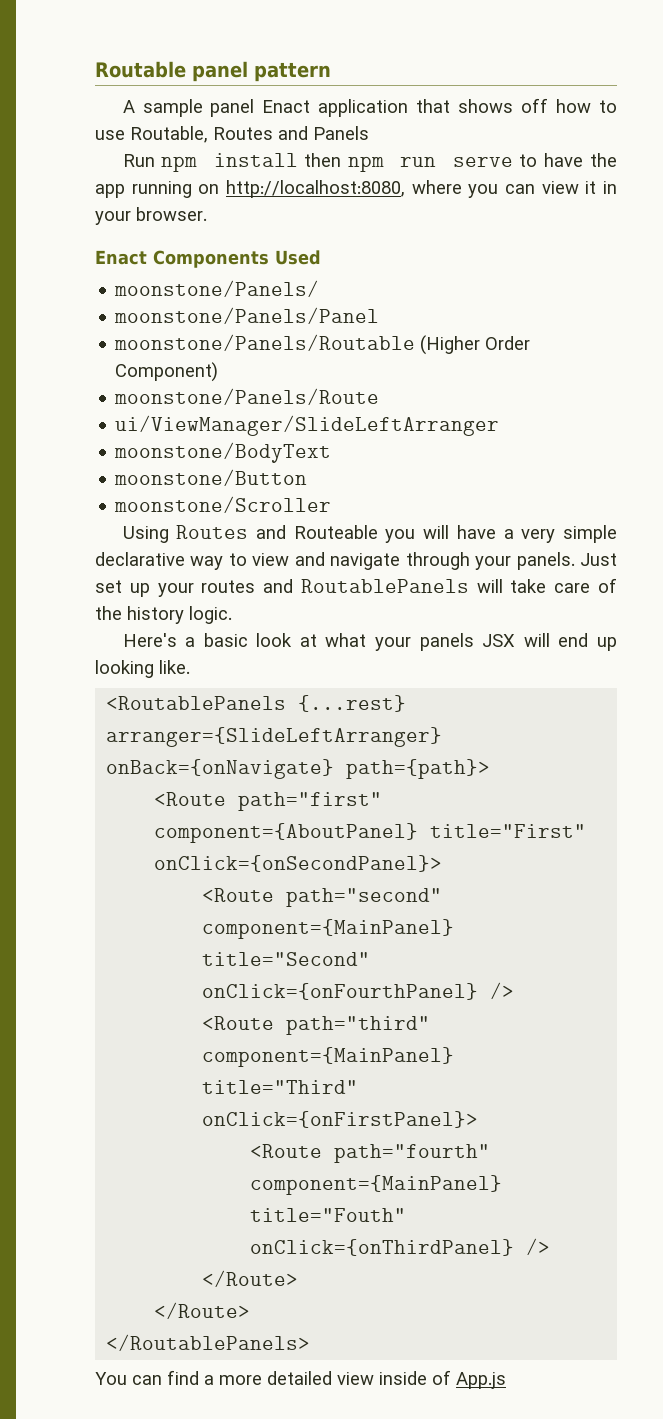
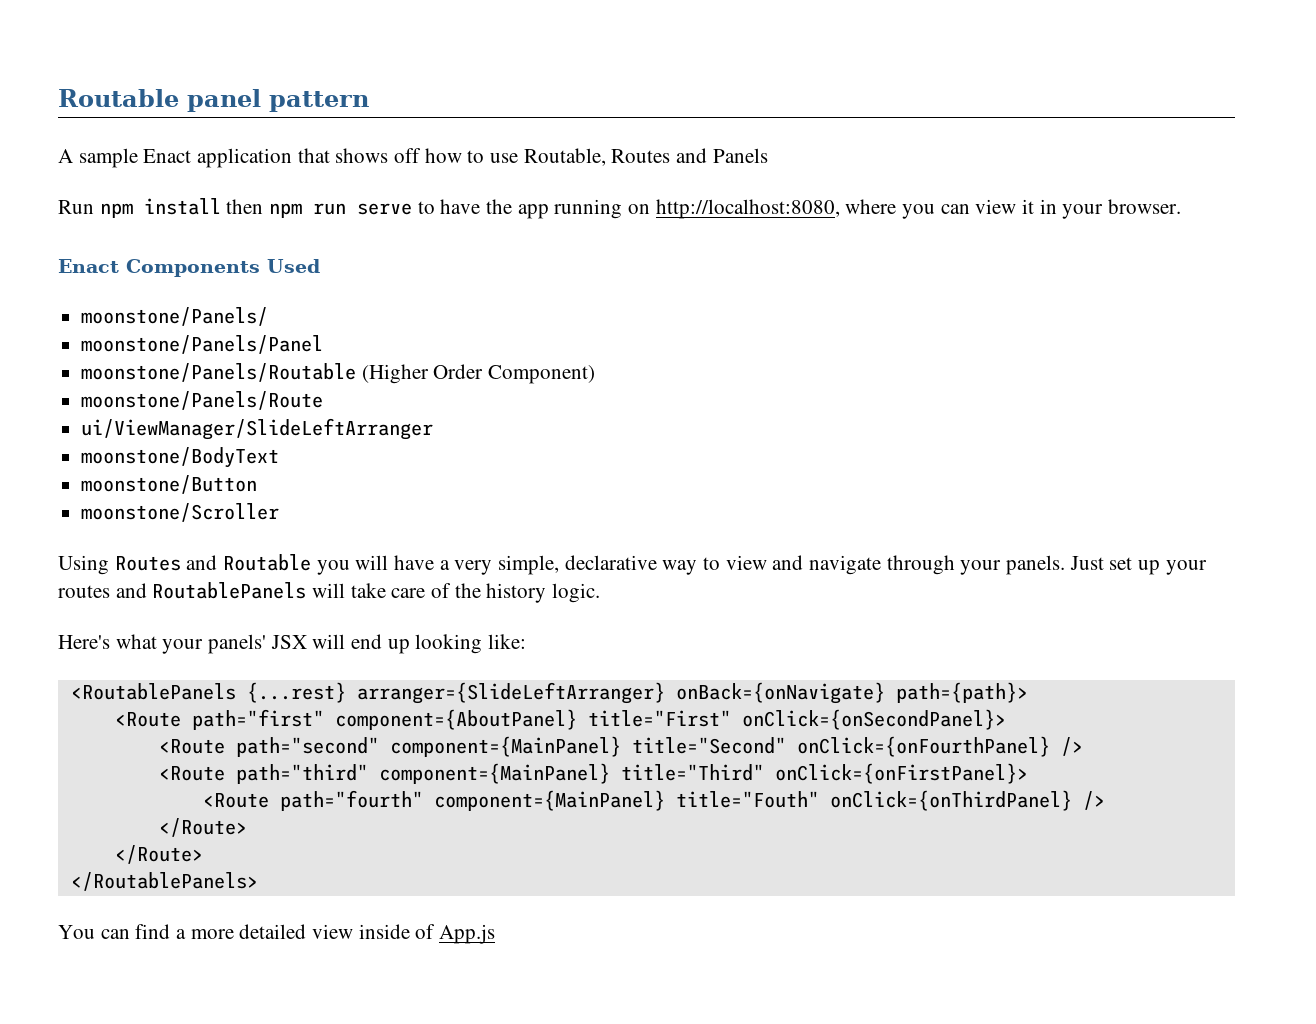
- A sample panel Enact application that shows off how to use Routable, Routes and Panels
+ A sample Enact application that shows off how to use Routable, Routes and Panels
- Using Routes and Routeable you will have a very simple declarative way to view and navigate through your panels.
+ Using Routes and Routable you will have a very simple, declarative way to view and navigate through your panels.
- Here's a basic look at what your panels JSX will end up looking like.
+ Here's what your panels' JSX will end up looking like:

